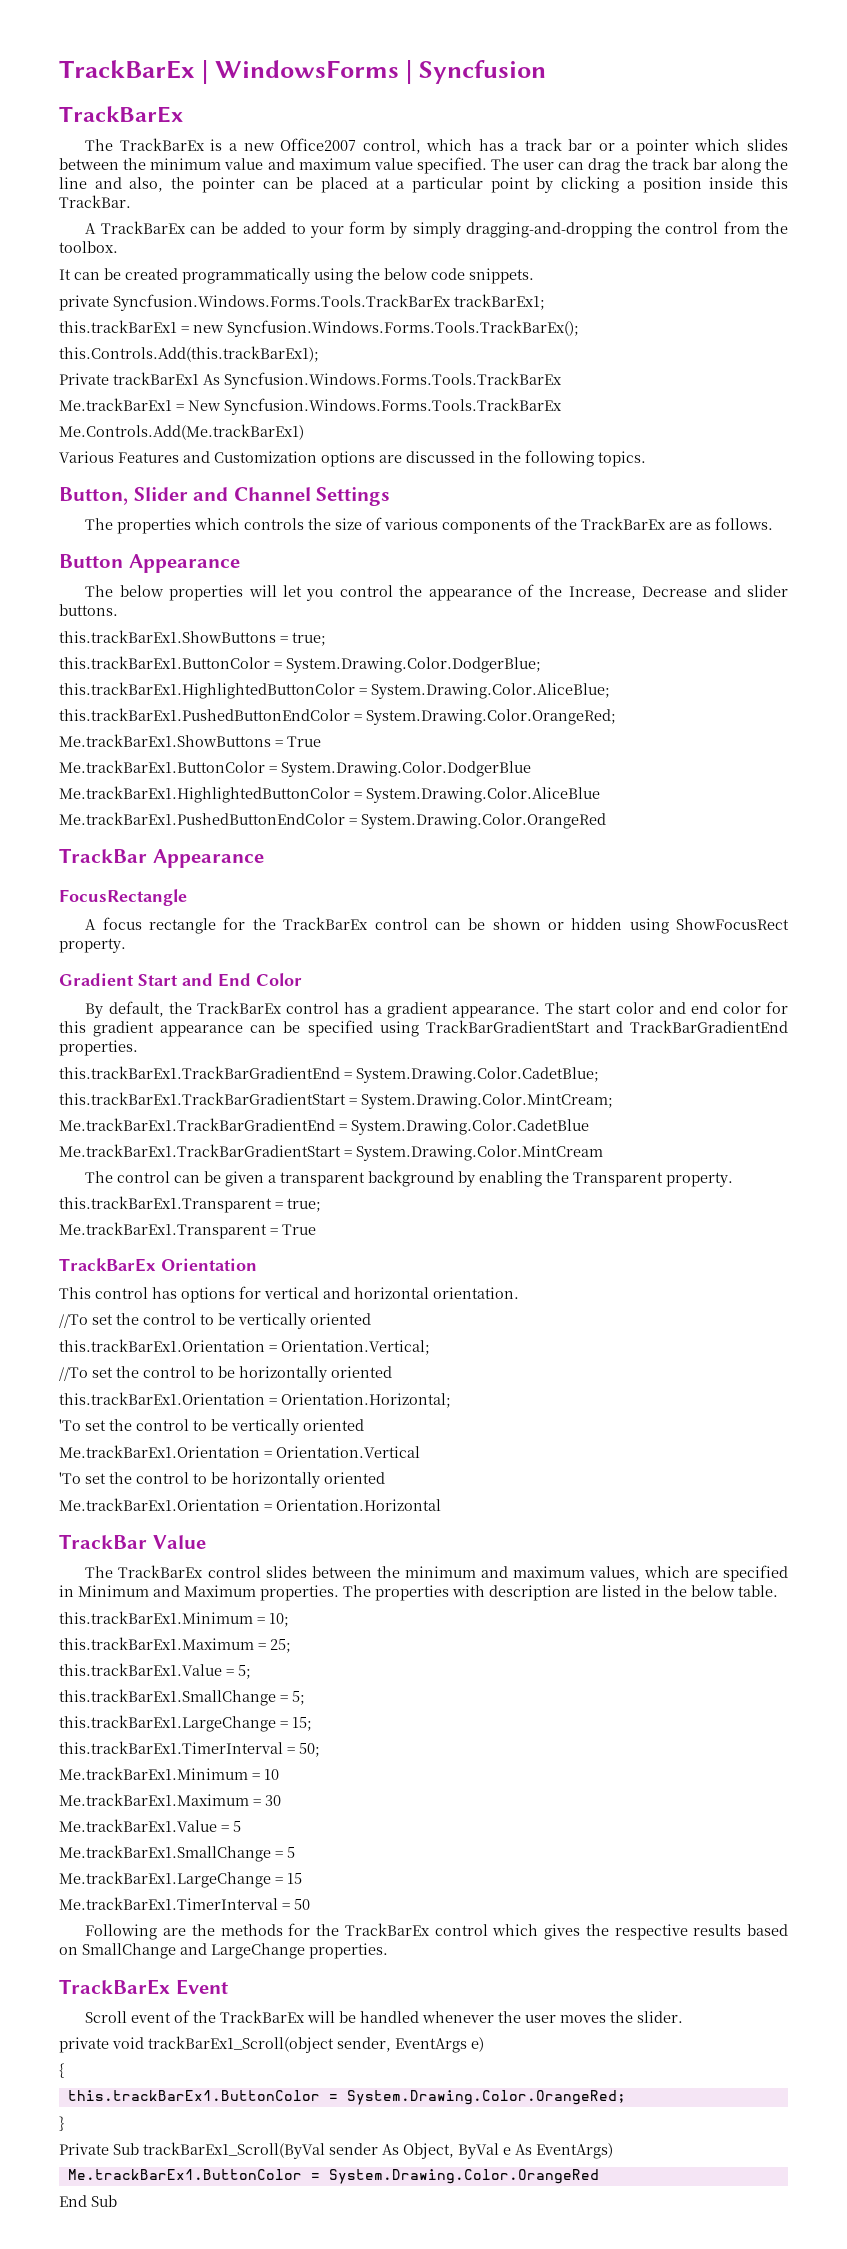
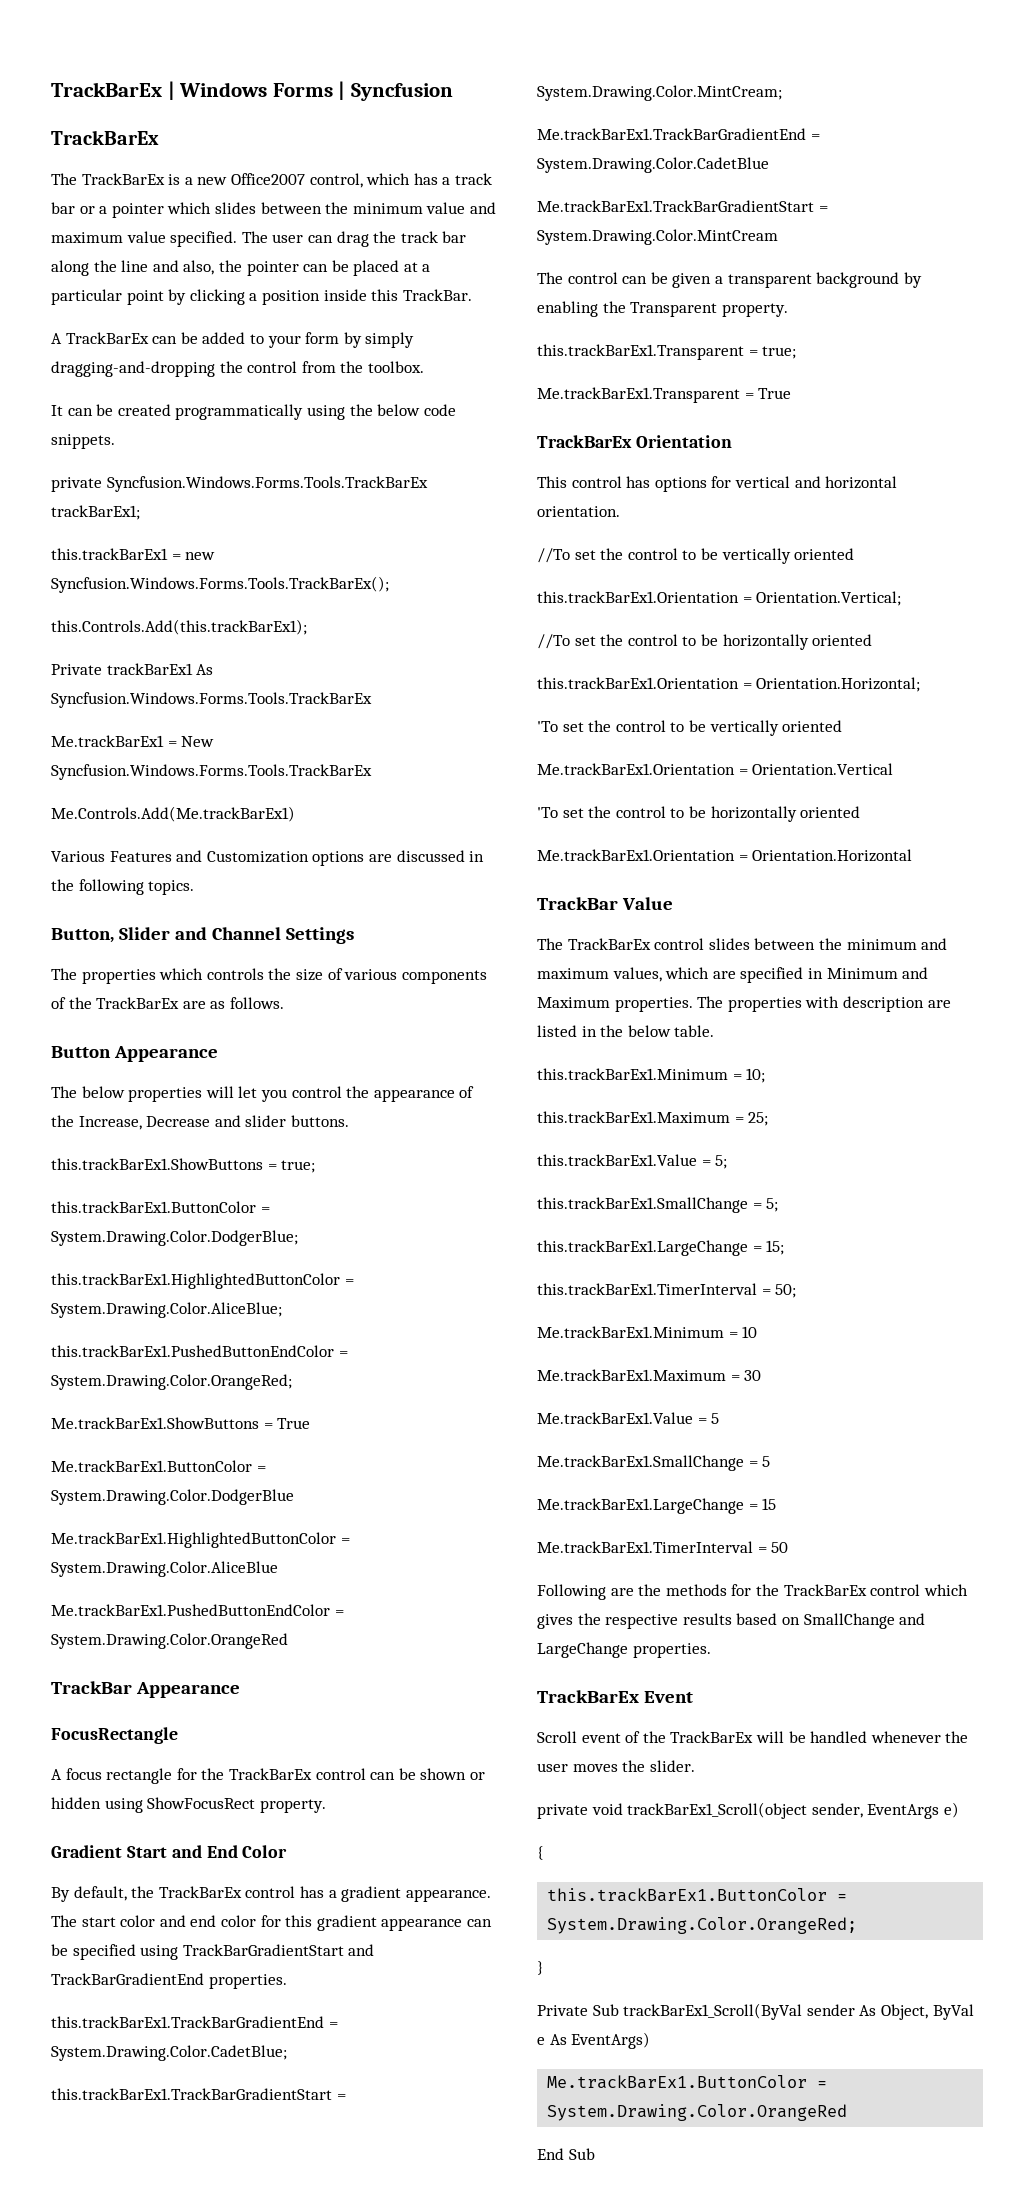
- TrackBarEx | WindowsForms | Syncfusion
+ TrackBarEx | Windows Forms | Syncfusion

